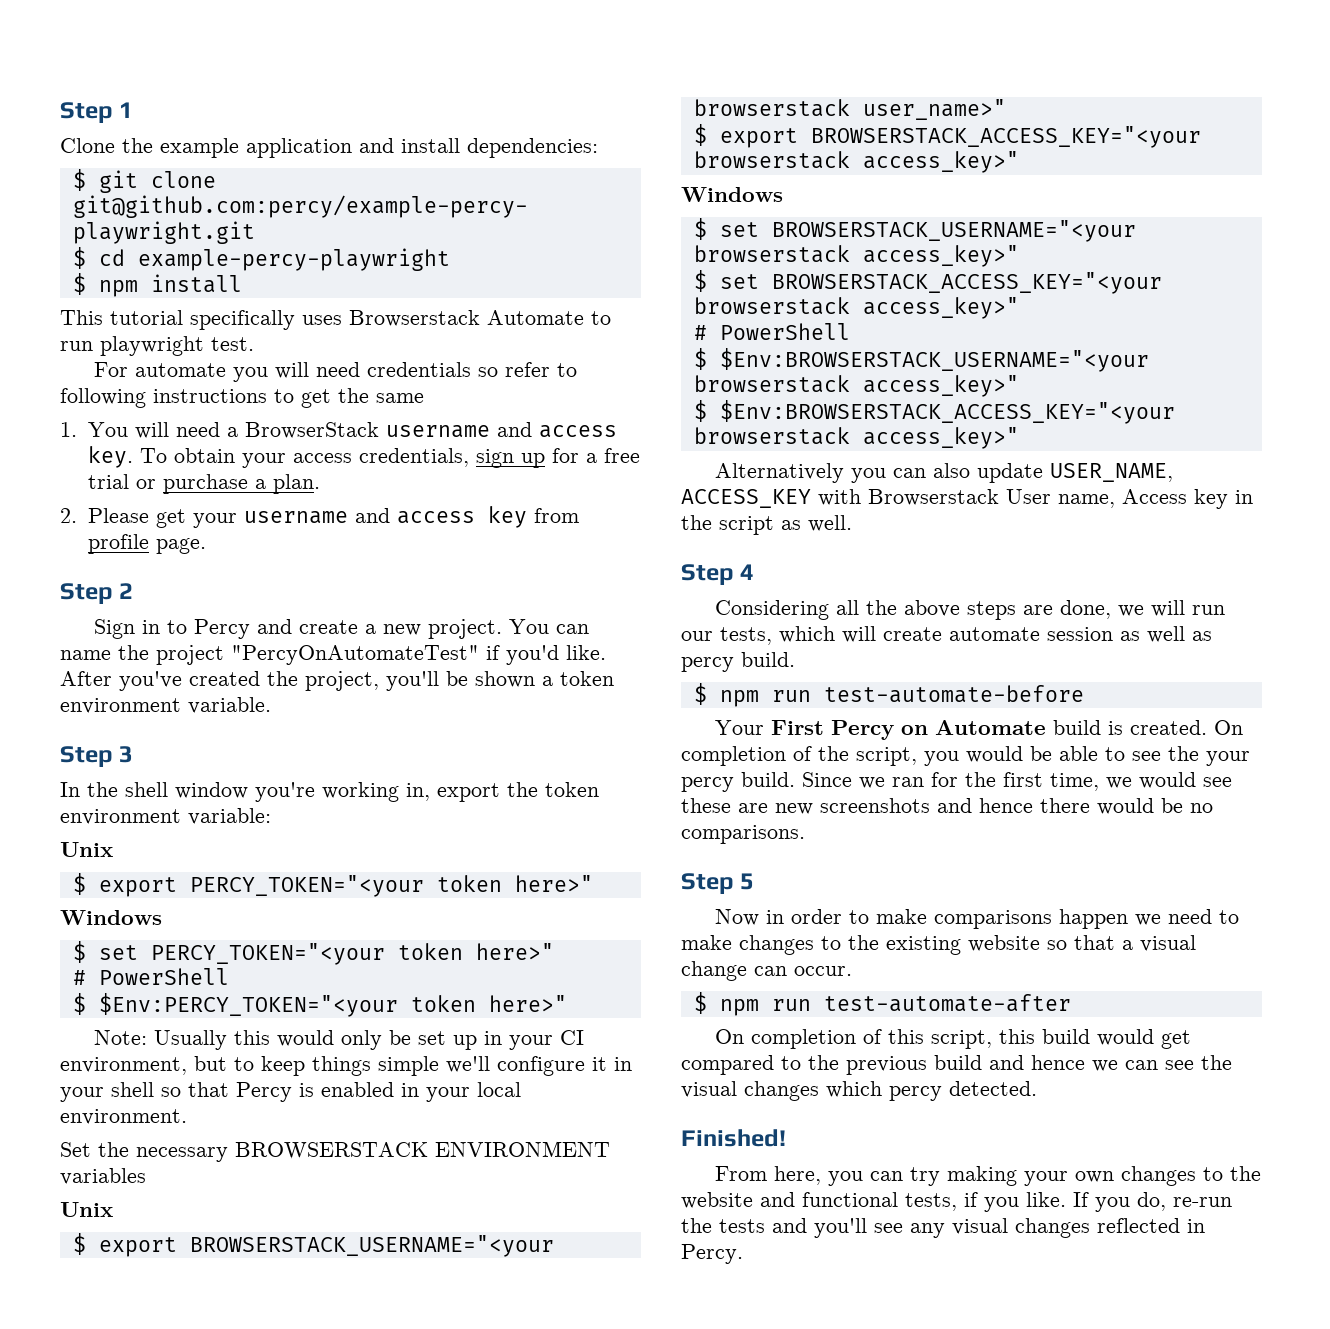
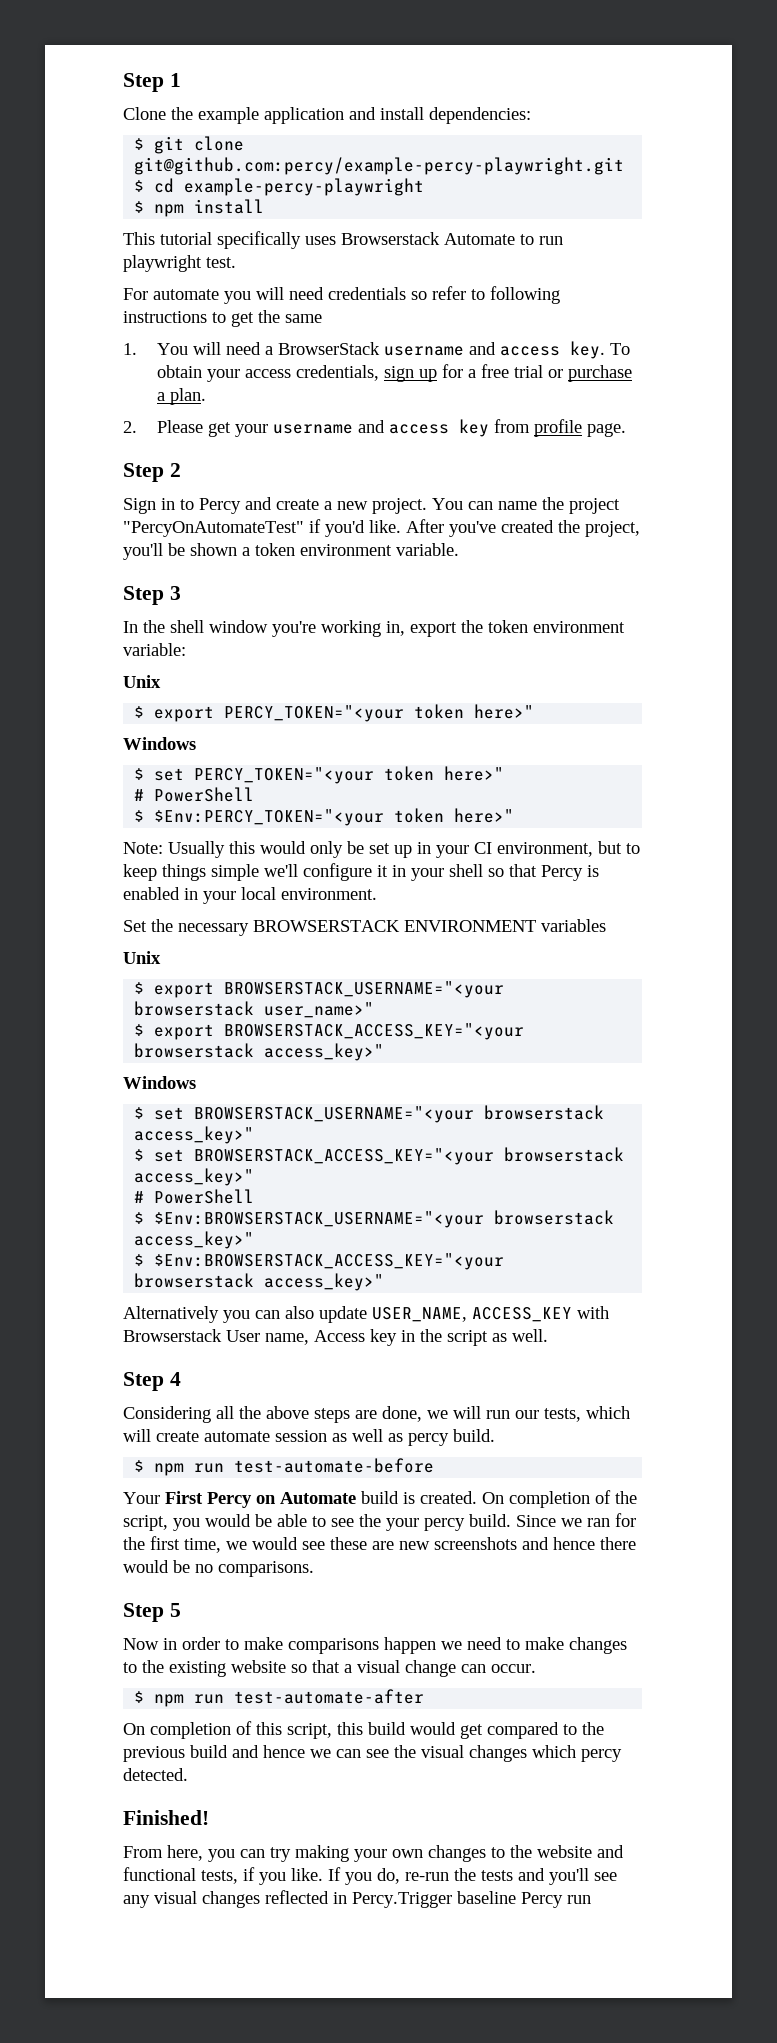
- If you do, re-run the tests and you'll see any visual changes reflected in Percy.
+ If you do, re-run the tests and you'll see any visual changes reflected in Percy.Trigger baseline Percy run

